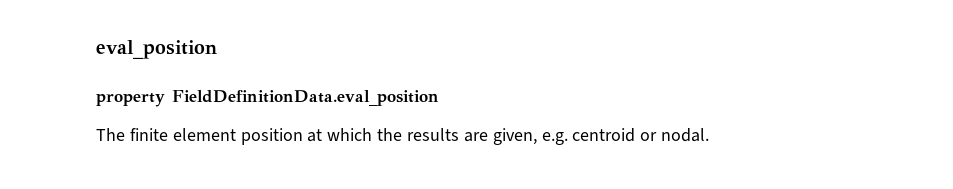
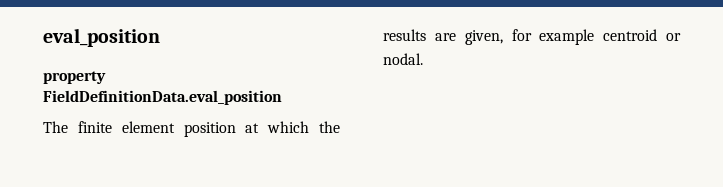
- The finite element position at which the results are given, e.g. centroid or nodal.
+ The finite element position at which the results are given, for example centroid or nodal.

